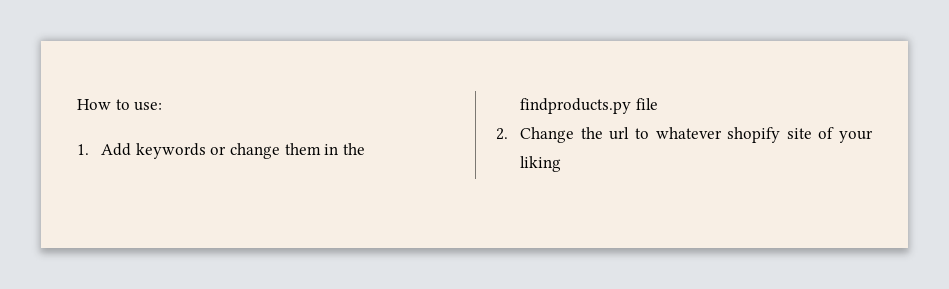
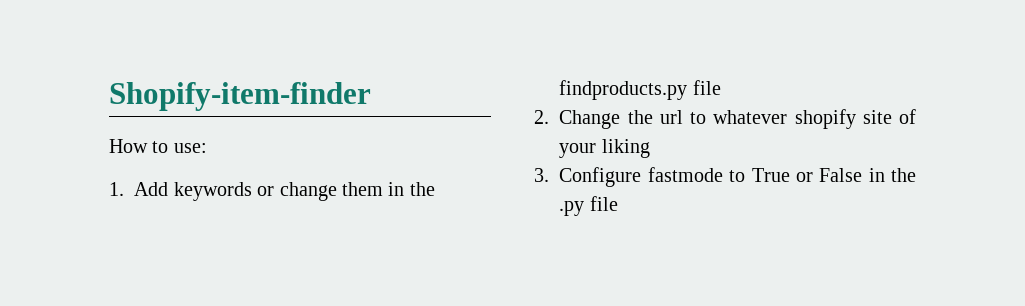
+ Shopify-item-finder
+ 3. Configure fastmode to True or False in the .py file

